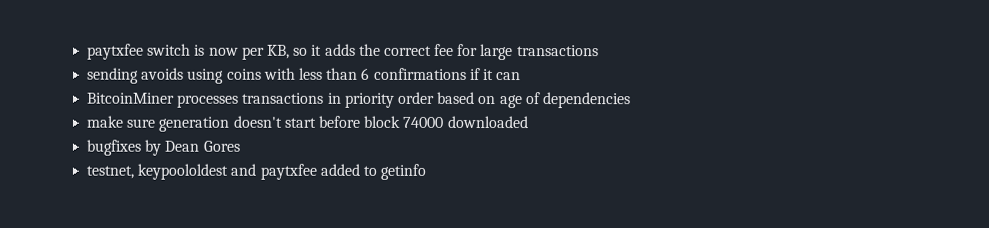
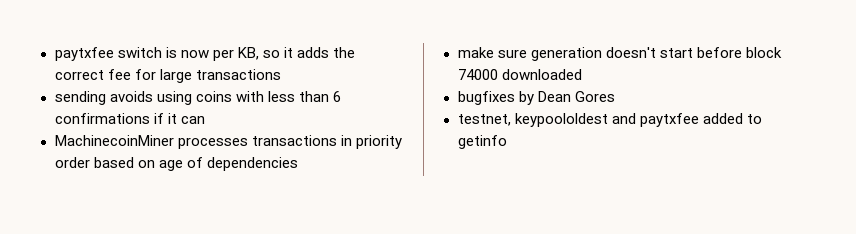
- BitcoinMiner processes transactions in priority order based on age of dependencies
+ MachinecoinMiner processes transactions in priority order based on age of dependencies

